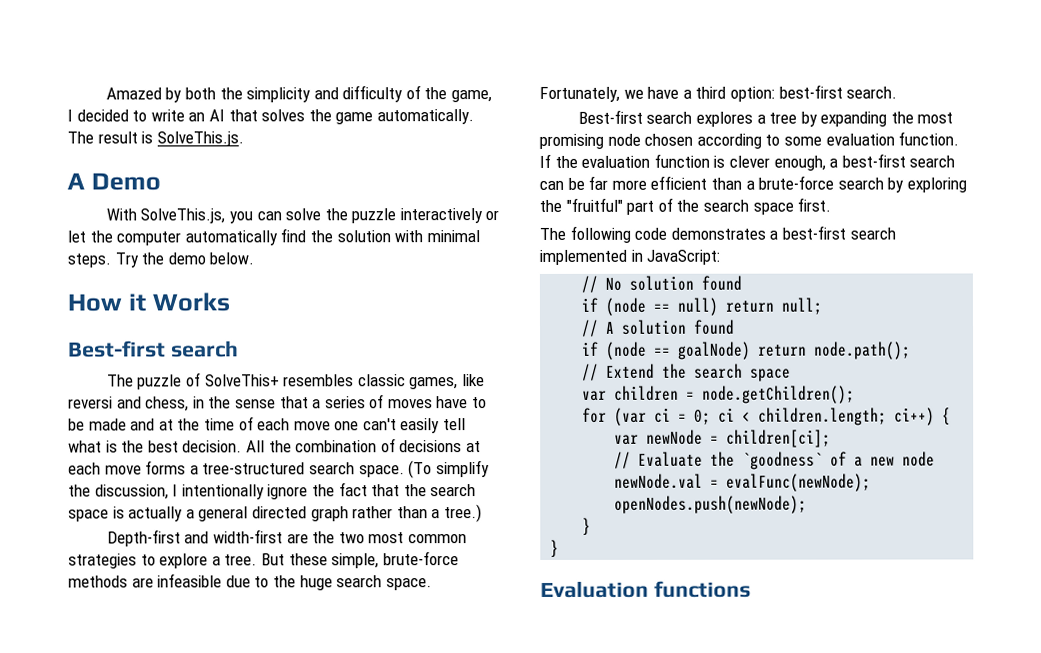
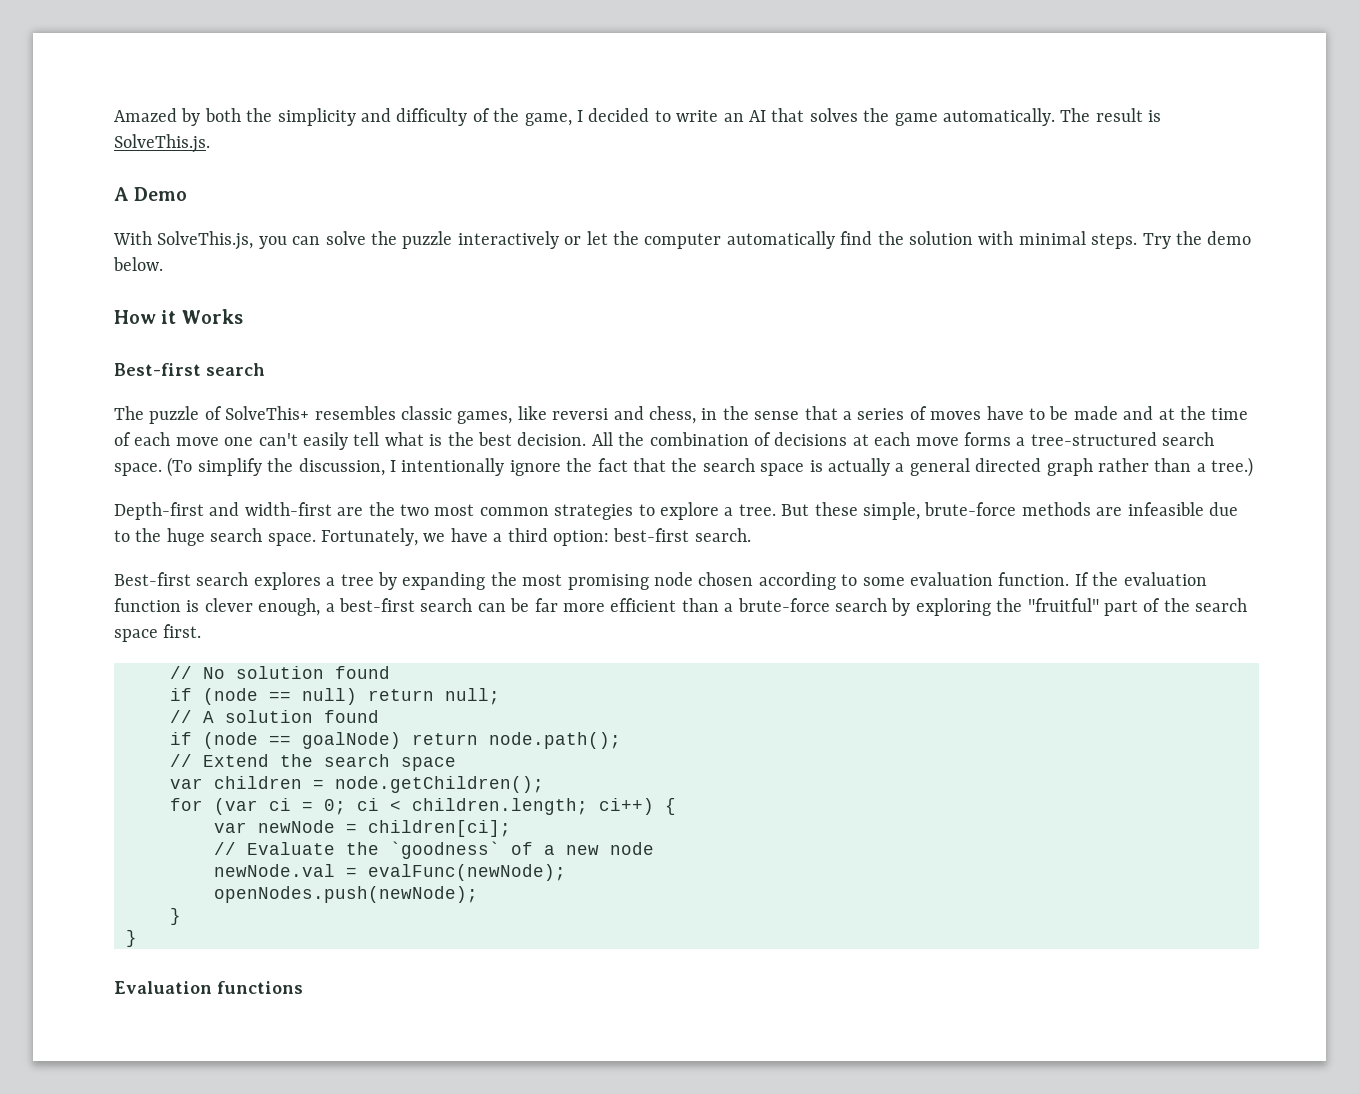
- The following code demonstrates a best-first search implemented in JavaScript:

